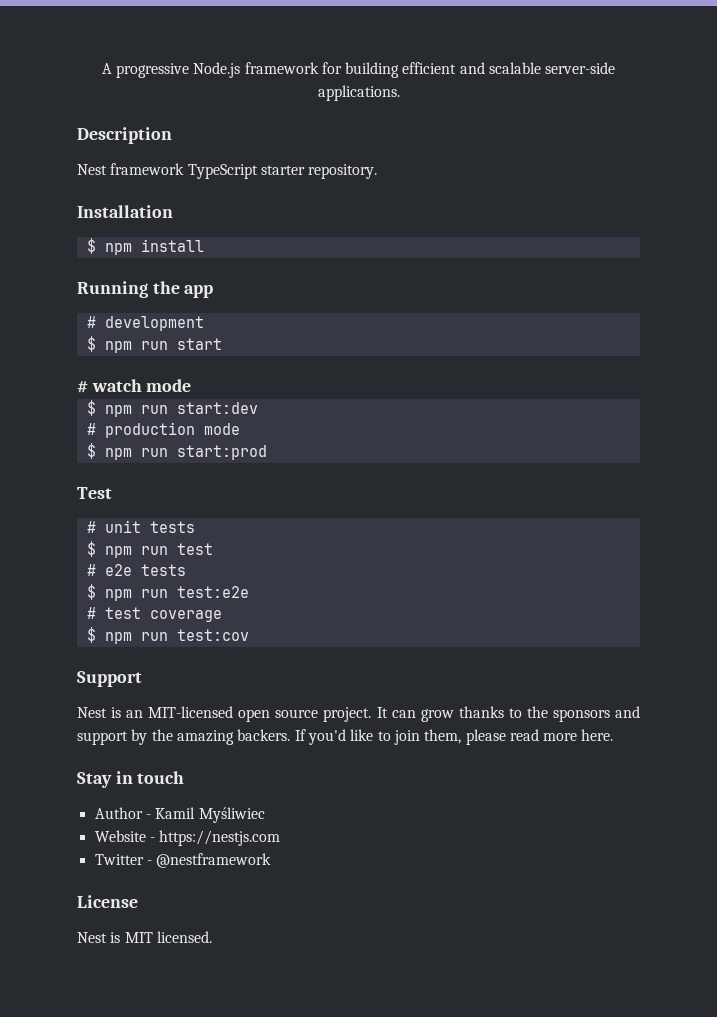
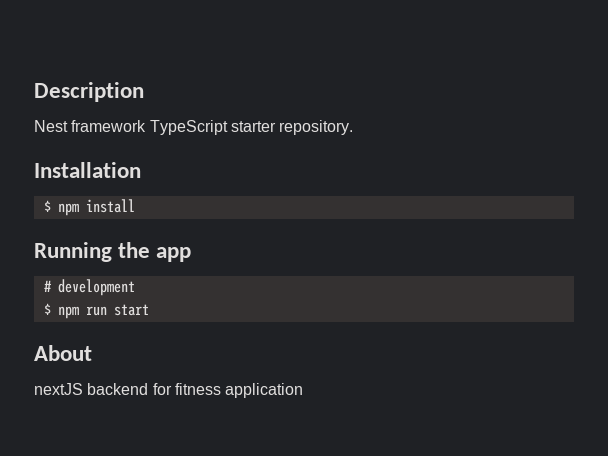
- A progressive Node.js framework for building efficient and scalable server-side applications.
- # watch mode
- $ npm run start:dev
- # production mode
- $ npm run start:prod
- Test
- # unit tests
- $ npm run test
- # e2e tests
- $ npm run test:e2e
- # test coverage
- $ npm run test:cov
- Support
- Nest is an MIT-licensed open source project. It can grow thanks to the sponsors and support by the amazing backers. If you'd like to join them, please read more here.
- Stay in touch
- Author - Kamil Myśliwiec
- Website - https://nestjs.com
- Twitter - @nestframework
- License
- Nest is MIT licensed.
+ About
+ nextJS backend for fitness application

